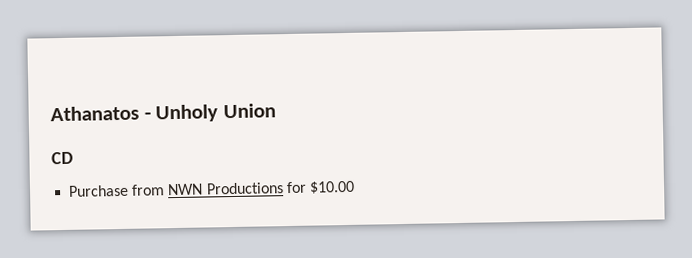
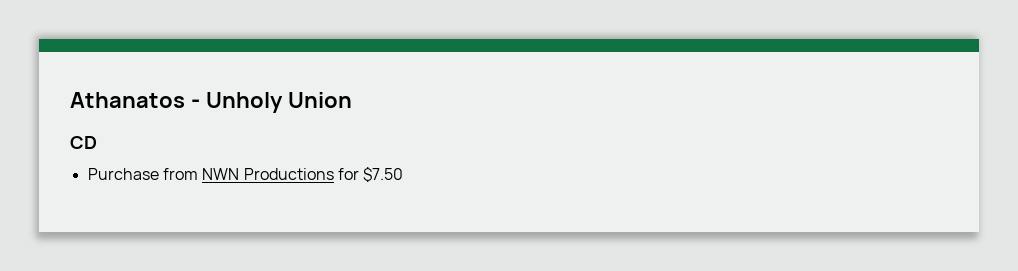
- Purchase from NWN Productions for $10.00
+ Purchase from NWN Productions for $7.50

